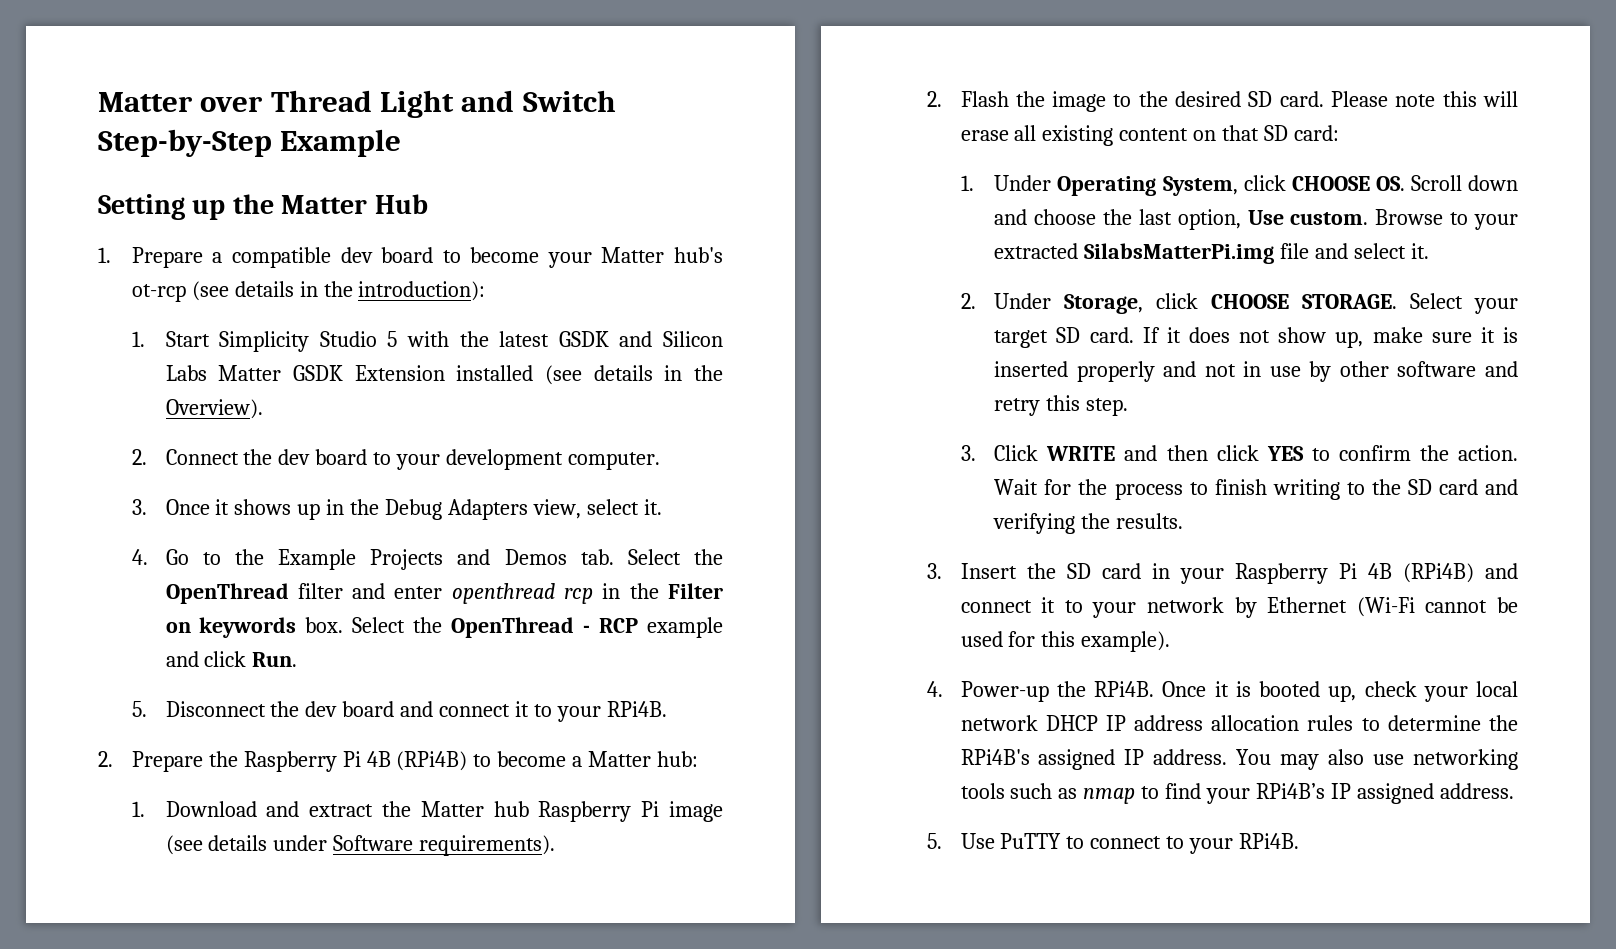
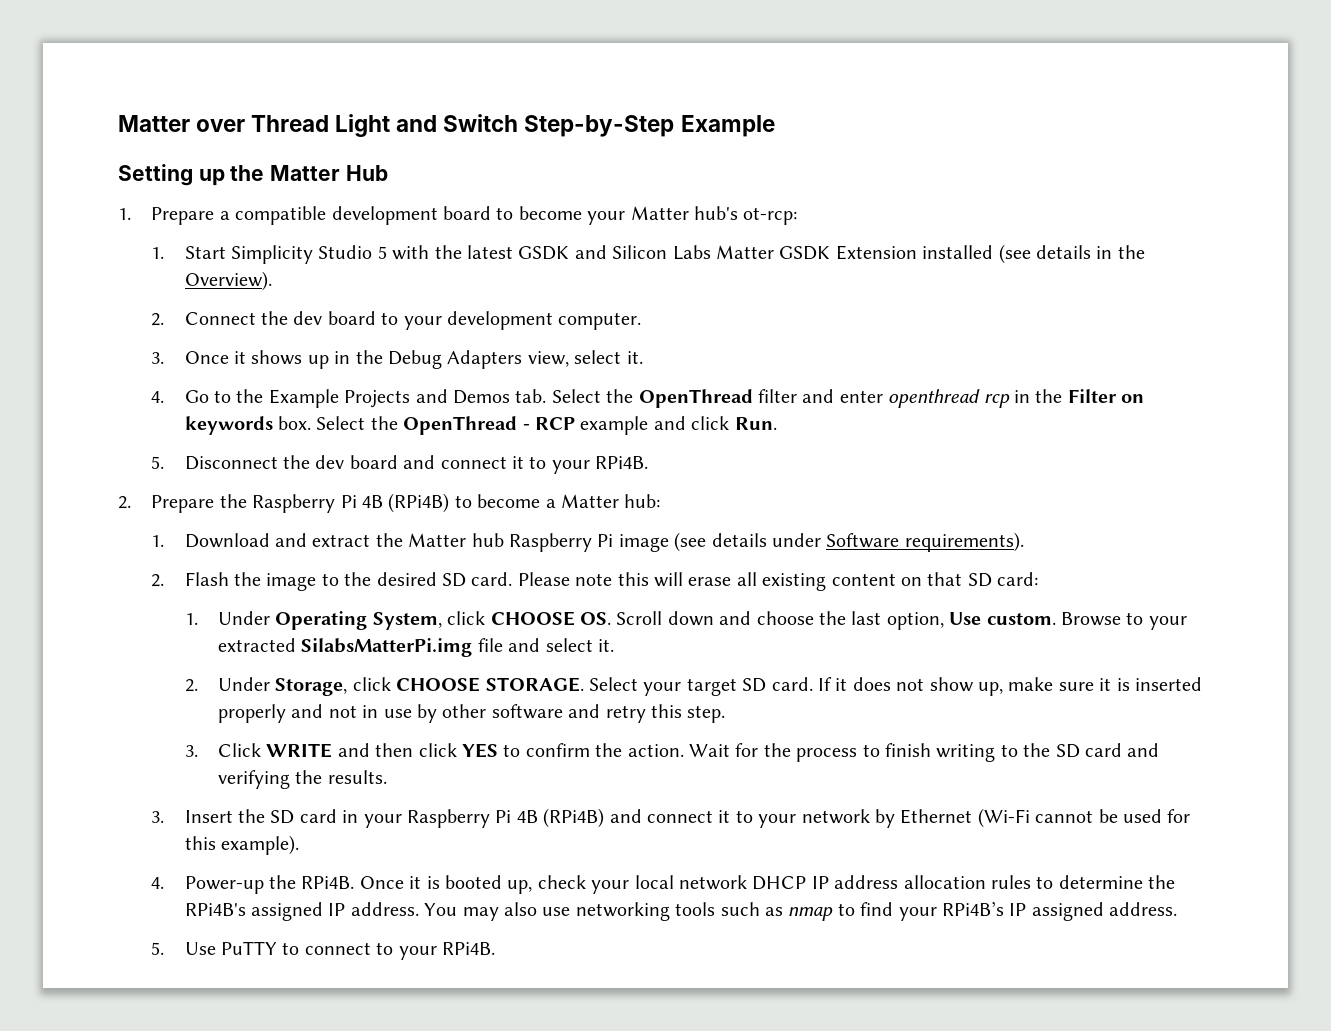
- 1. Prepare a compatible dev board to become your Matter hub's ot-rcp (see details in the introduction):
+ 1. Prepare a compatible development board to become your Matter hub's ot-rcp:

